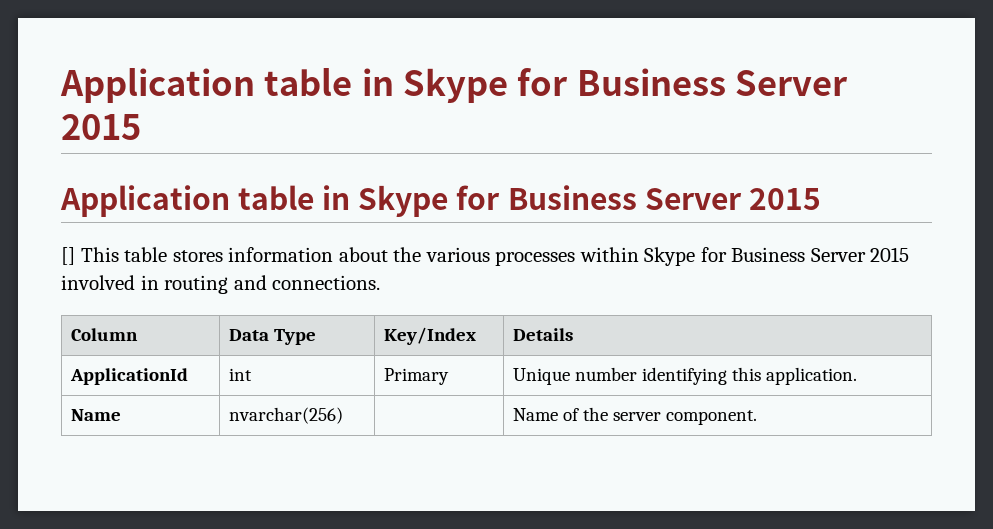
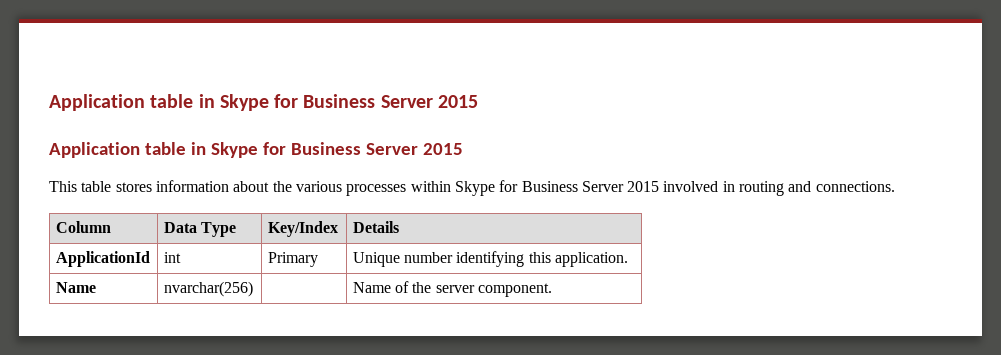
- [] This table stores information about the various processes within Skype for Business Server 2015 involved in routing and connections.
+ This table stores information about the various processes within Skype for Business Server 2015 involved in routing and connections.

